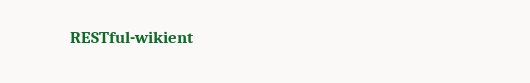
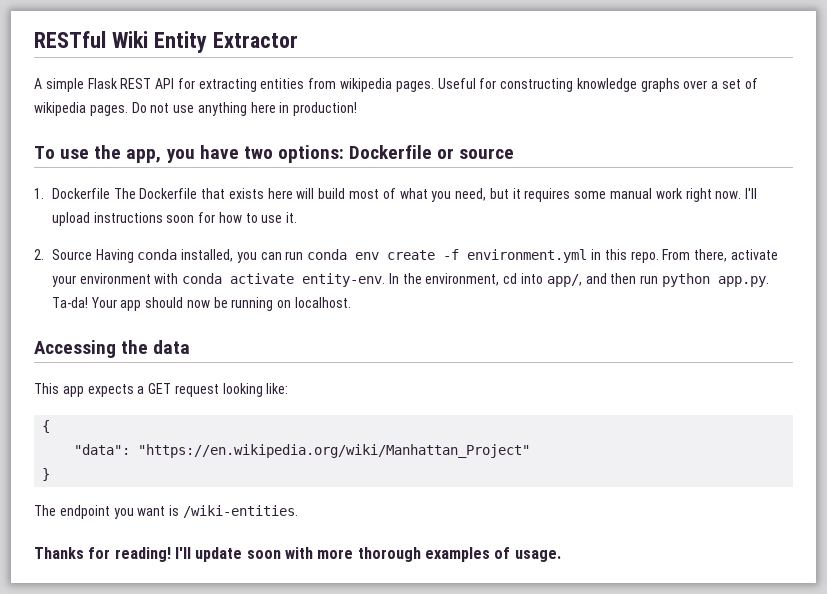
- RESTful-wikient
+ RESTful Wiki Entity Extractor
+ A simple Flask REST API for extracting entities from wikipedia pages. Useful for constructing knowledge graphs over a set of wikipedia pages. Do not use anything here in production!
+ To use the app, you have two options: Dockerfile or source
+ 1. Dockerfile The Dockerfile that exists here will build most of what you need, but it requires some manual work right now. I'll upload instructions soon for how to use it.
+ 2. Source Having conda installed, you can run conda env create -f environment.yml in this repo. From there, activate your environment with conda activate entity-env. In the environment, cd into app/, and then run python app.py. Ta-da! Your app should now be running on localhost.
+ Accessing the data
+ This app expects a GET request looking like:
+ {
+ "data": "https://en.wikipedia.org/wiki/Manhattan_Project"
+ }
+ The endpoint you want is /wiki-entities.
+ Thanks for reading! I'll update soon with more thorough examples of usage.

